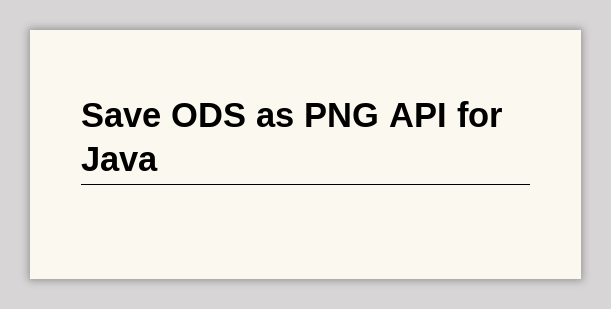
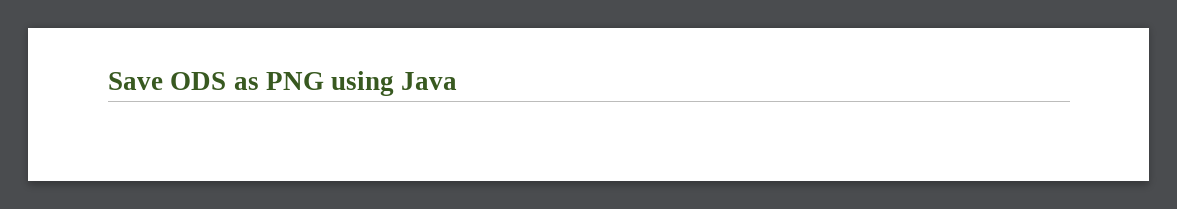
- Save ODS as PNG API for Java
+ Save ODS as PNG using Java

